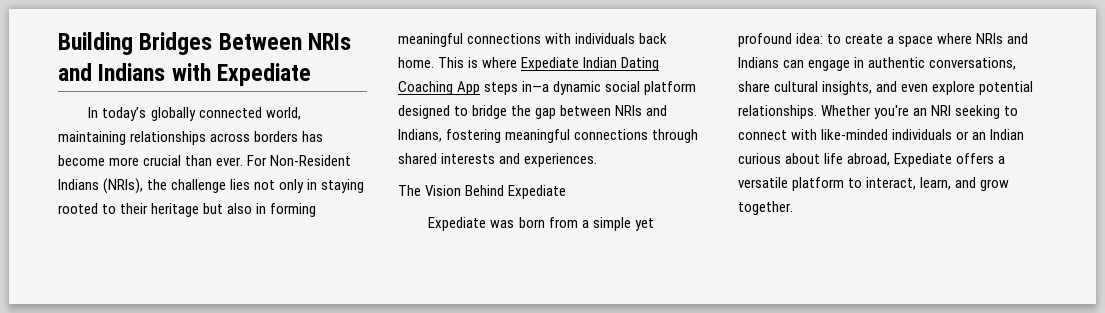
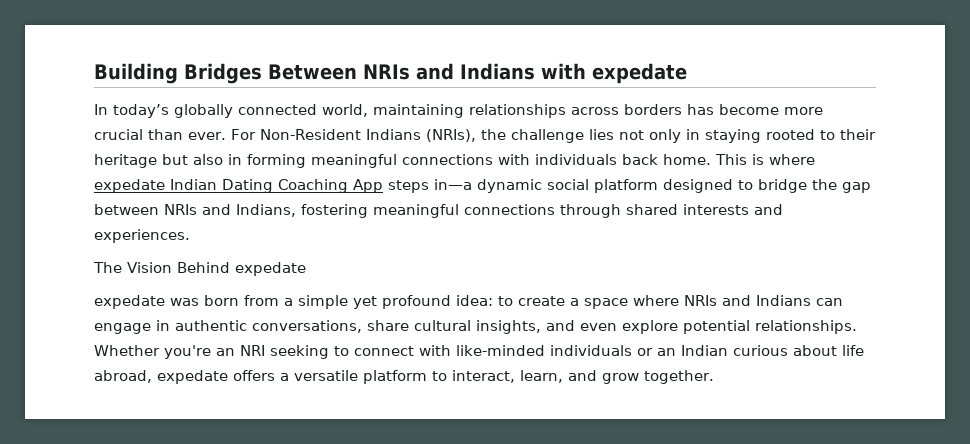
- Building Bridges Between NRIs and Indians with Expediate
+ Building Bridges Between NRIs and Indians with expedate
- This is where Expediate Indian Dating Coaching App steps in—a dynamic social platform designed to bridge the gap between NRIs and Indians, fostering meaningful connections through shared interests and experiences.
+ This is where expedate Indian Dating Coaching App steps in—a dynamic social platform designed to bridge the gap between NRIs and Indians, fostering meaningful connections through shared interests and experiences.
- The Vision Behind Expediate
- Expediate was born from a simple yet profound idea: to create a space where NRIs and Indians can engage in authentic conversations, share cultural insights, and even explore potential relationships.
+ The Vision Behind expedate
+ expedate was born from a simple yet profound idea: to create a space where NRIs and Indians can engage in authentic conversations, share cultural insights, and even explore potential relationships.
- Whether you're an NRI seeking to connect with like-minded individuals or an Indian curious about life abroad, Expediate offers a versatile platform to interact, learn, and grow together.
+ Whether you're an NRI seeking to connect with like-minded individuals or an Indian curious about life abroad, expedate offers a versatile platform to interact, learn, and grow together.

